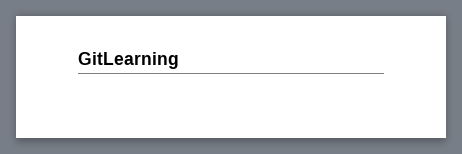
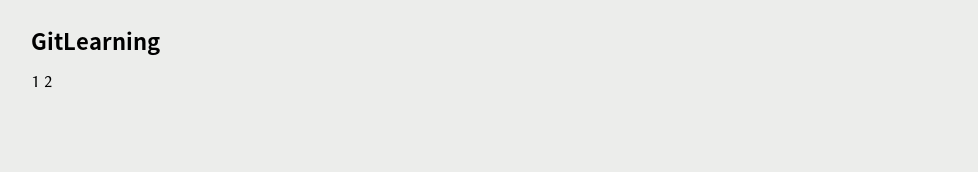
+ 1 2

